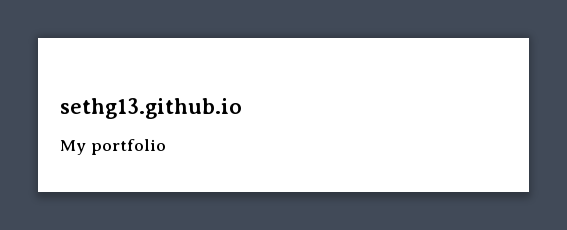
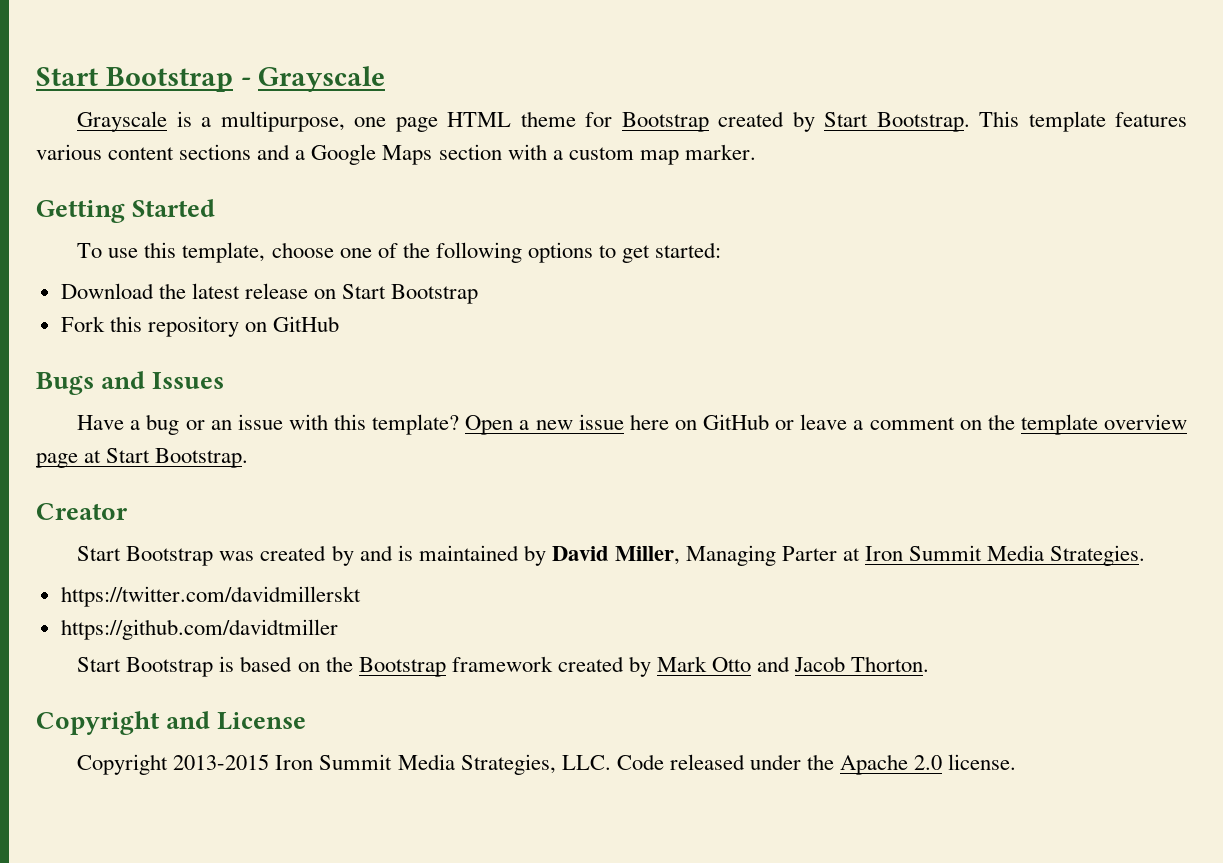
- sethg13.github.io
- My portfolio
+ Start Bootstrap - Grayscale
+ Grayscale is a multipurpose, one page HTML theme for Bootstrap created by Start Bootstrap. This template features various content sections and a Google Maps section with a custom map marker.
+ Getting Started
+ To use this template, choose one of the following options to get started:
+ Download the latest release on Start Bootstrap
+ Fork this repository on GitHub
+ Bugs and Issues
+ Have a bug or an issue with this template? Open a new issue here on GitHub or leave a comment on the template overview page at Start Bootstrap.
+ Creator
+ Start Bootstrap was created by and is maintained by David Miller, Managing Parter at Iron Summit Media Strategies.
+ https://twitter.com/davidmillerskt
+ https://github.com/davidtmiller
+ Start Bootstrap is based on the Bootstrap framework created by Mark Otto and Jacob Thorton.
+ Copyright and License
+ Copyright 2013-2015 Iron Summit Media Strategies, LLC. Code released under the Apache 2.0 license.

